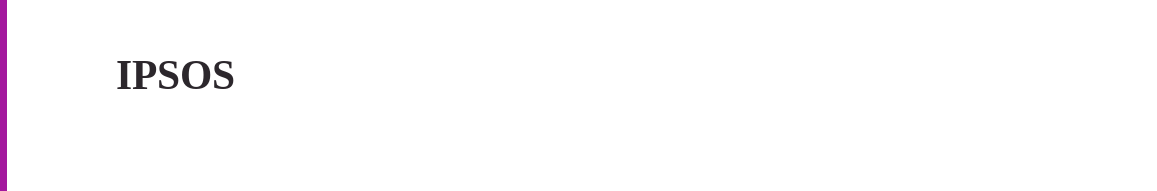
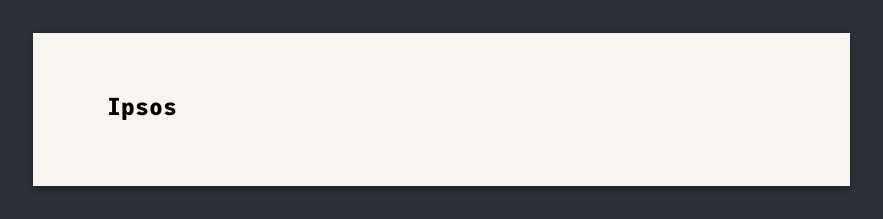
- IPSOS
+ Ipsos

